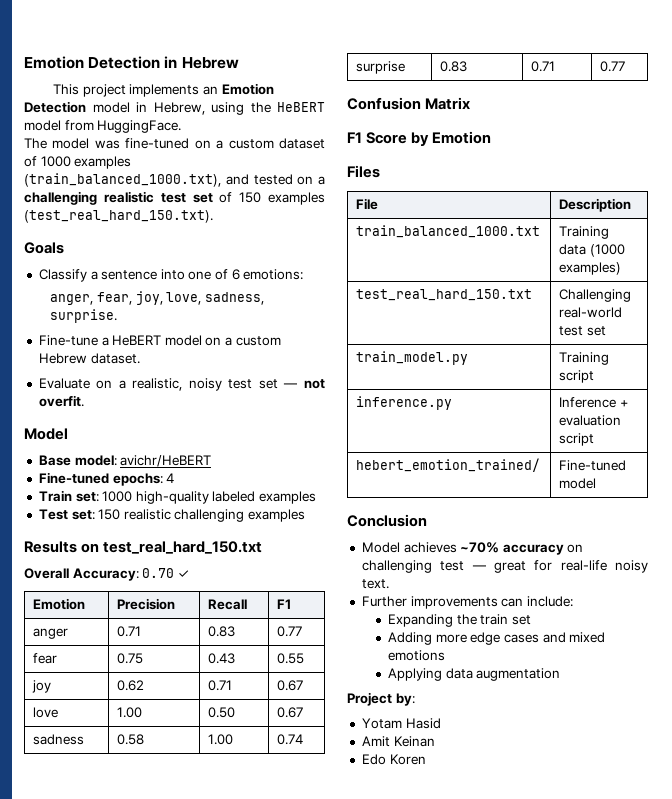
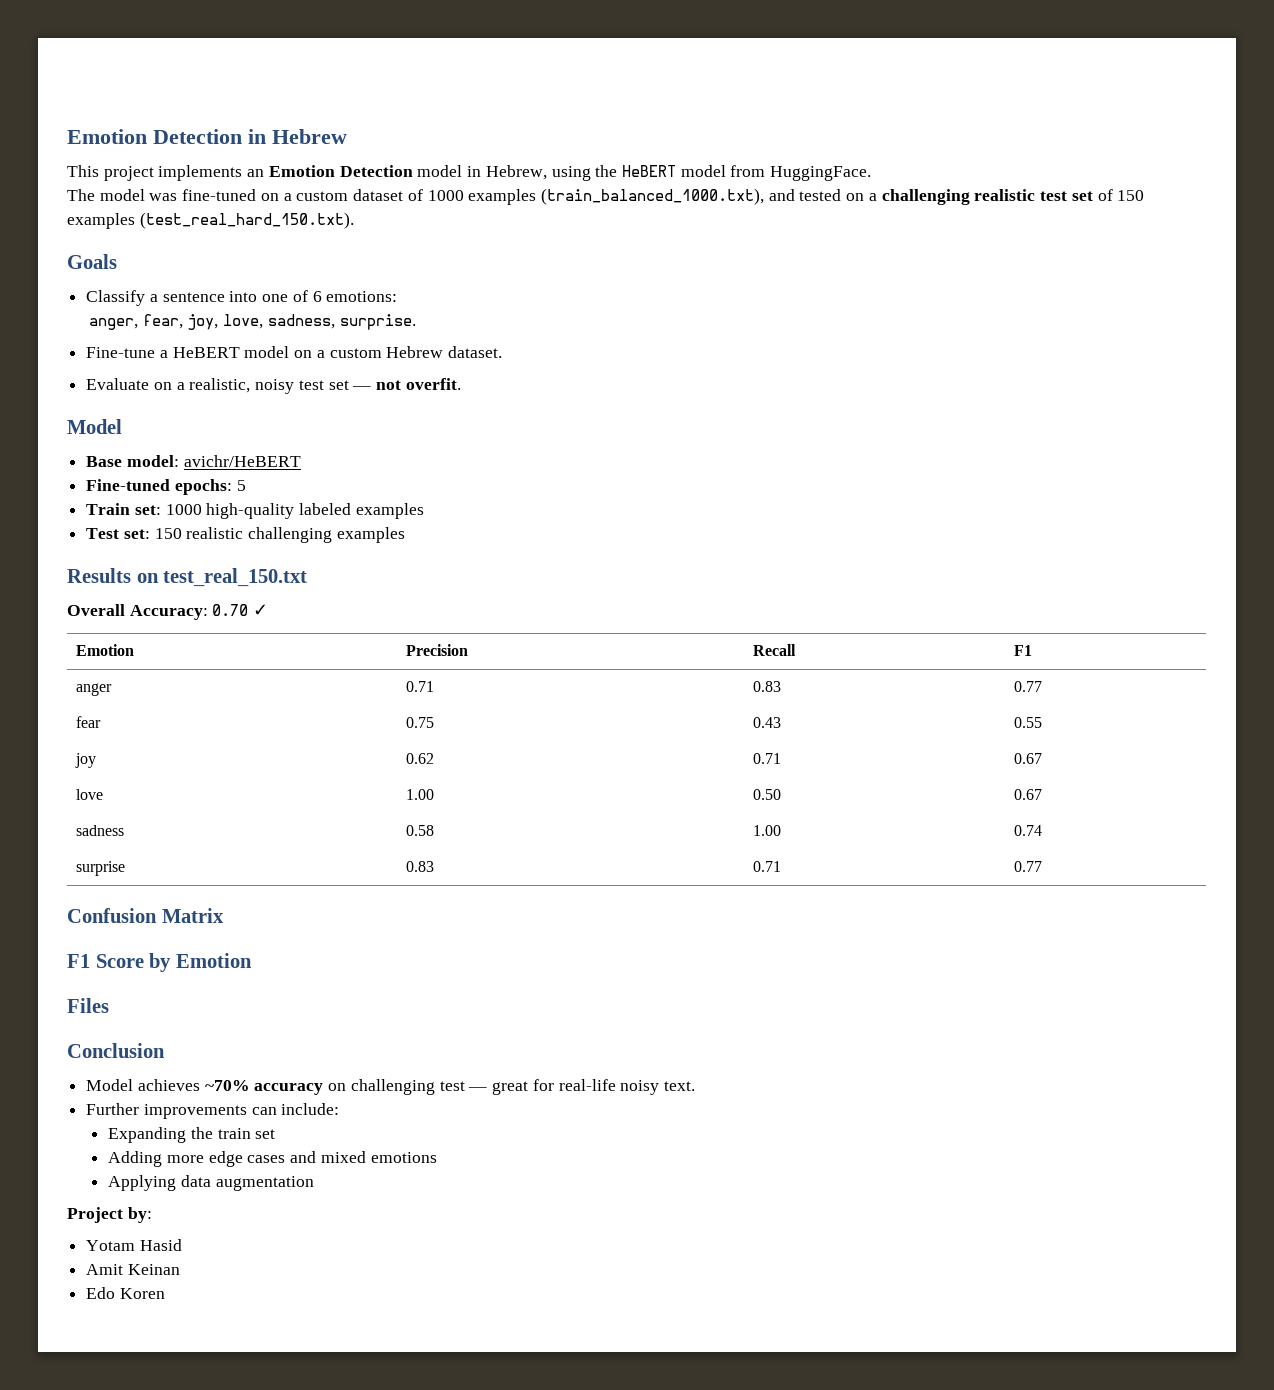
- Fine-tuned epochs: 4
+ Fine-tuned epochs: 5
- Results on test_real_hard_150.txt
+ Results on test_real_150.txt
- File | Description
- train_balanced_1000.txt | Training data (1000 examples)
- test_real_hard_150.txt | Challenging real-world test set
- train_model.py | Training script
- inference.py | Inference + evaluation script
- hebert_emotion_trained/ | Fine-tuned model

